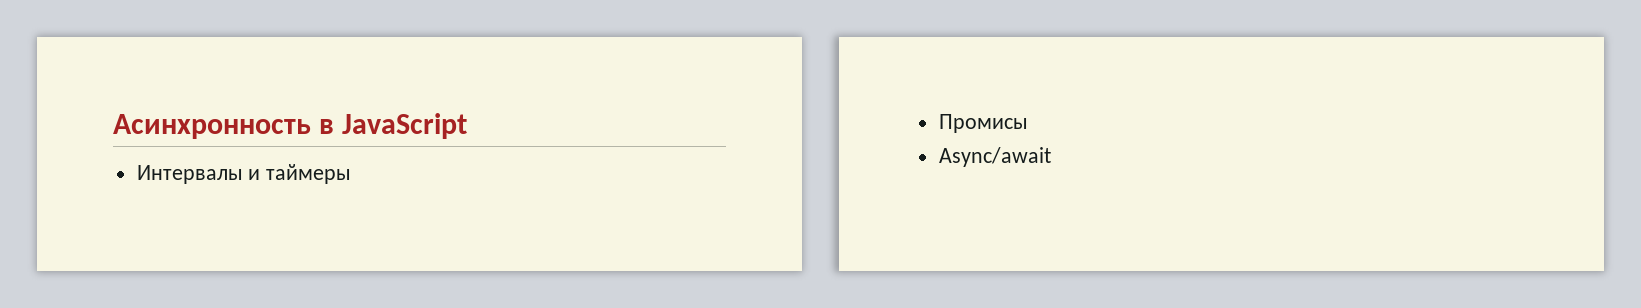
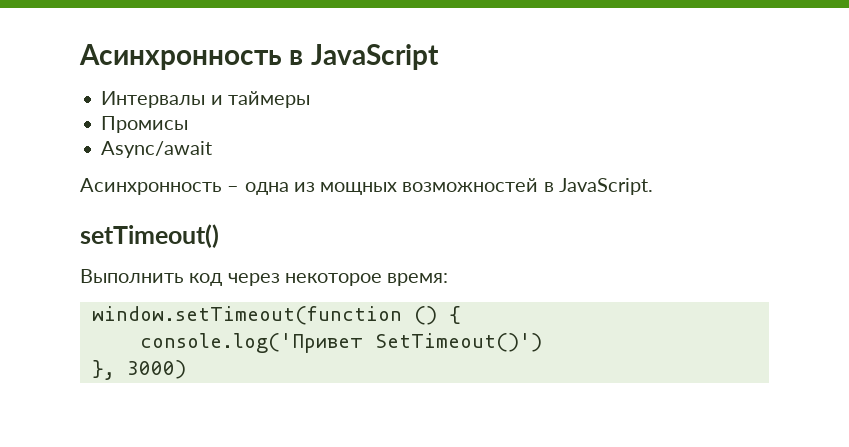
+ Асинхронность – одна из мощных возможностей в JavaScript.
+ setTimeout()
+ Выполнить код через некоторое время:
+ window.setTimeout(function () {
+ console.log('Привет SetTimeout()')
+ }, 3000)

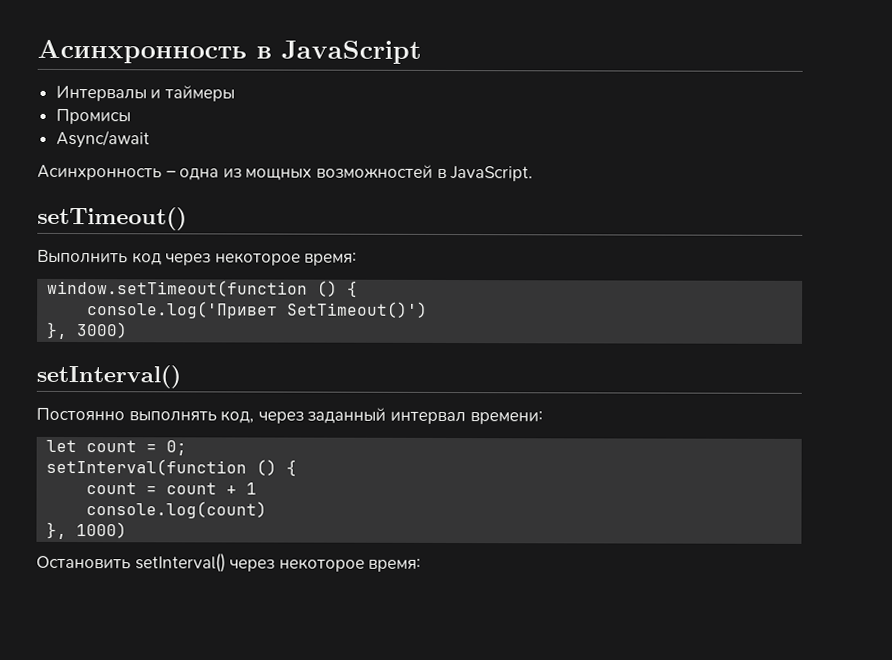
  }, 3000)
+ setInterval()
+ Постоянно выполнять код, через заданный интервал времени:
+ let count = 0;
+ setInterval(function () {
+ count = count + 1
+ console.log(count)
+ }, 1000)
+ Остановить setInterval() через некоторое время:

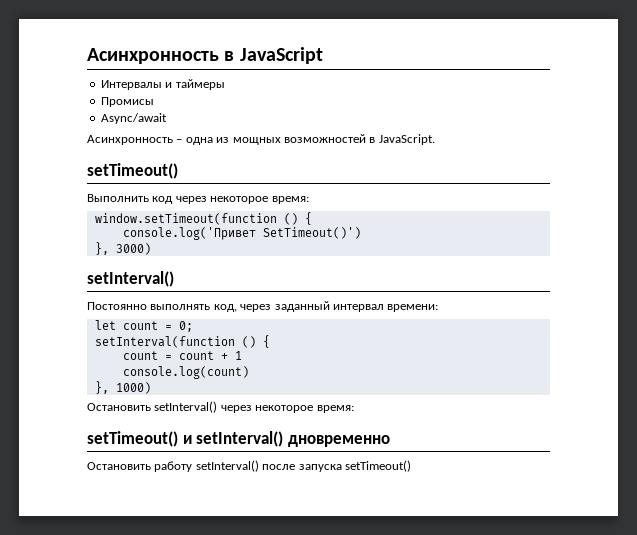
+ setTimeout() и setInterval() дновременно
+ Остановить работу setInterval() после запуска setTimeout()

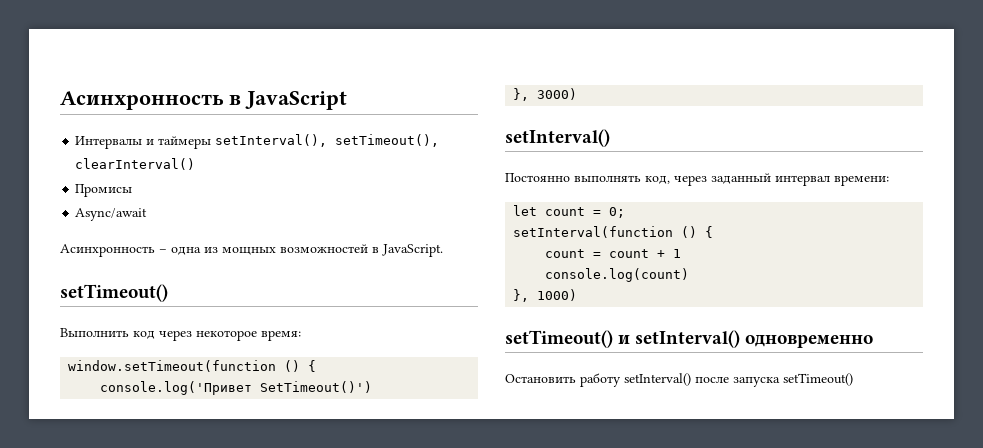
- Интервалы и таймеры
+ Интервалы и таймеры setInterval(), setTimeout(), clearInterval()
- Остановить setInterval() через некоторое время:
- setTimeout() и setInterval() дновременно
+ setTimeout() и setInterval() одновременно

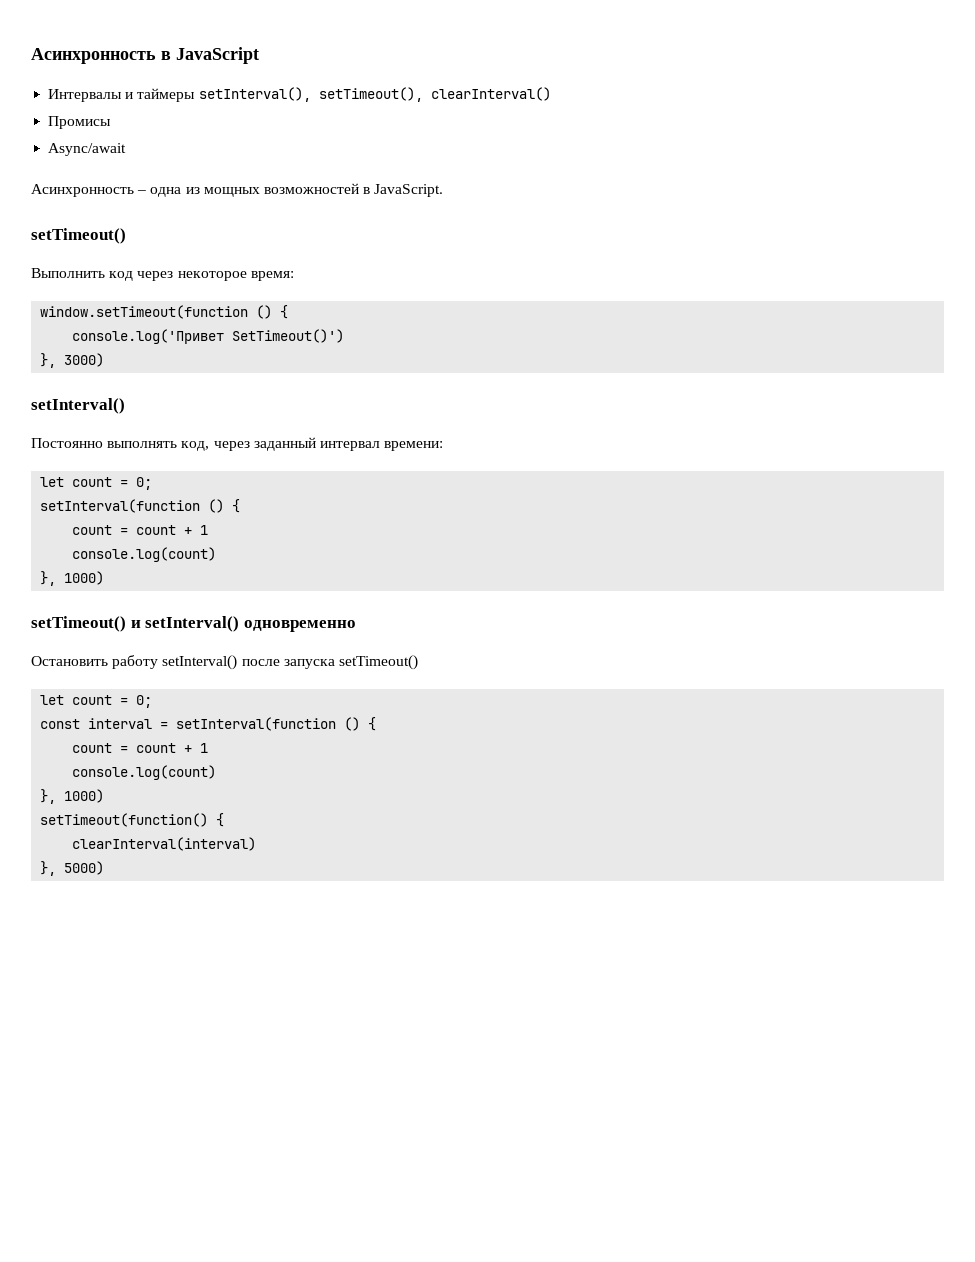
  Остановить работу setInterval() после запуска setTimeout()
+ let count = 0;
+ const interval = setInterval(function () {
+ count = count + 1
+ console.log(count)
+ }, 1000)
+ setTimeout(function() {
+ clearInterval(interval)
+ }, 5000)

